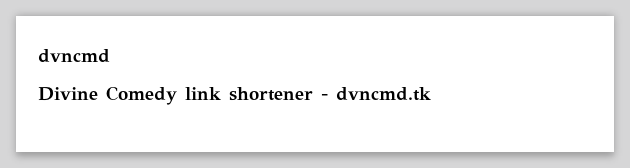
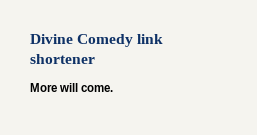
- dvncmd
- Divine Comedy link shortener - dvncmd.tk
+ Divine Comedy link shortener
+ More will come.

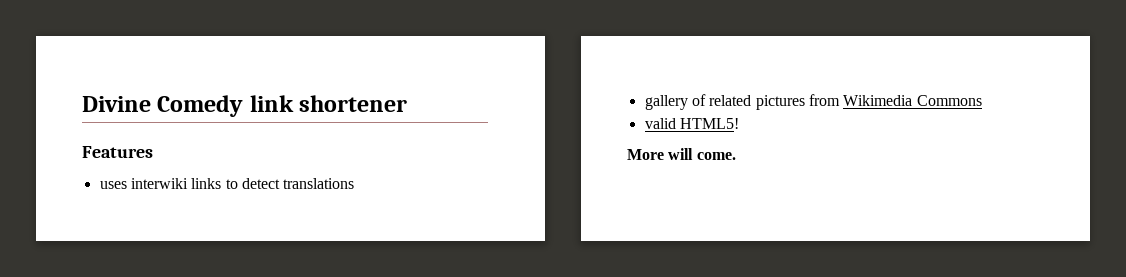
+ Features
+ uses interwiki links to detect translations
+ gallery of related pictures from Wikimedia Commons
+ valid HTML5!

